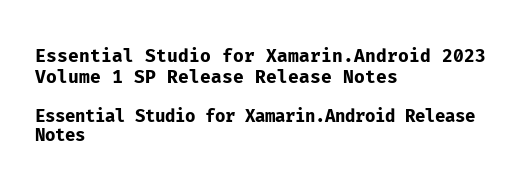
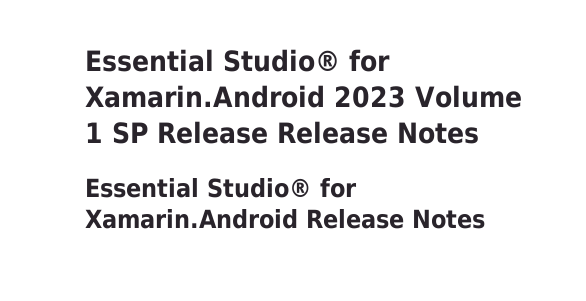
- Essential Studio for Xamarin.Android 2023 Volume 1 SP Release Release Notes
+ Essential Studio® for Xamarin.Android 2023 Volume 1 SP Release Release Notes
- Essential Studio for Xamarin.Android Release Notes
+ Essential Studio® for Xamarin.Android Release Notes

